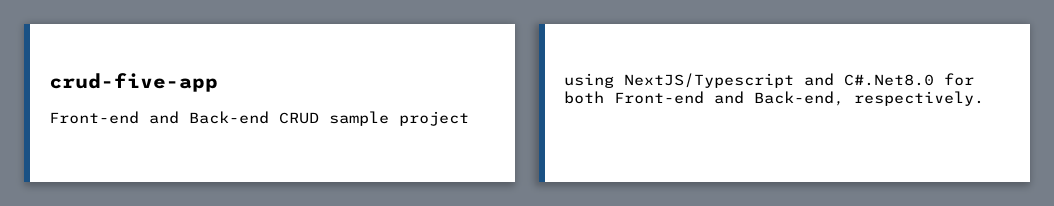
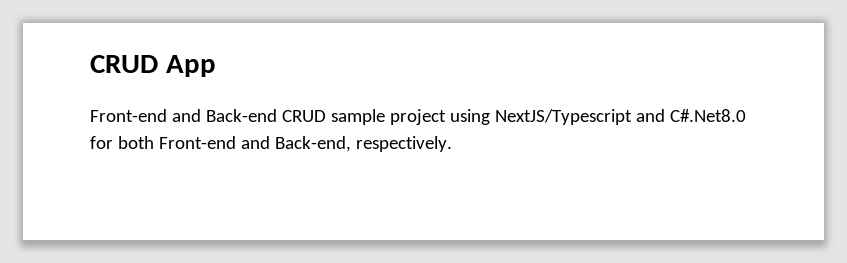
- crud-five-app
+ CRUD App

